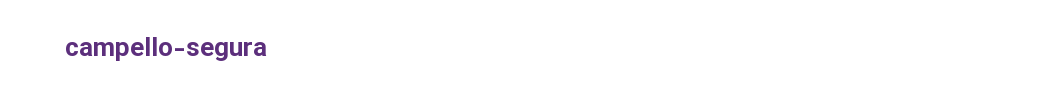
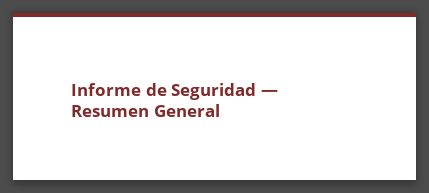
- campello-segura
+ Informe de Seguridad — Resumen General

